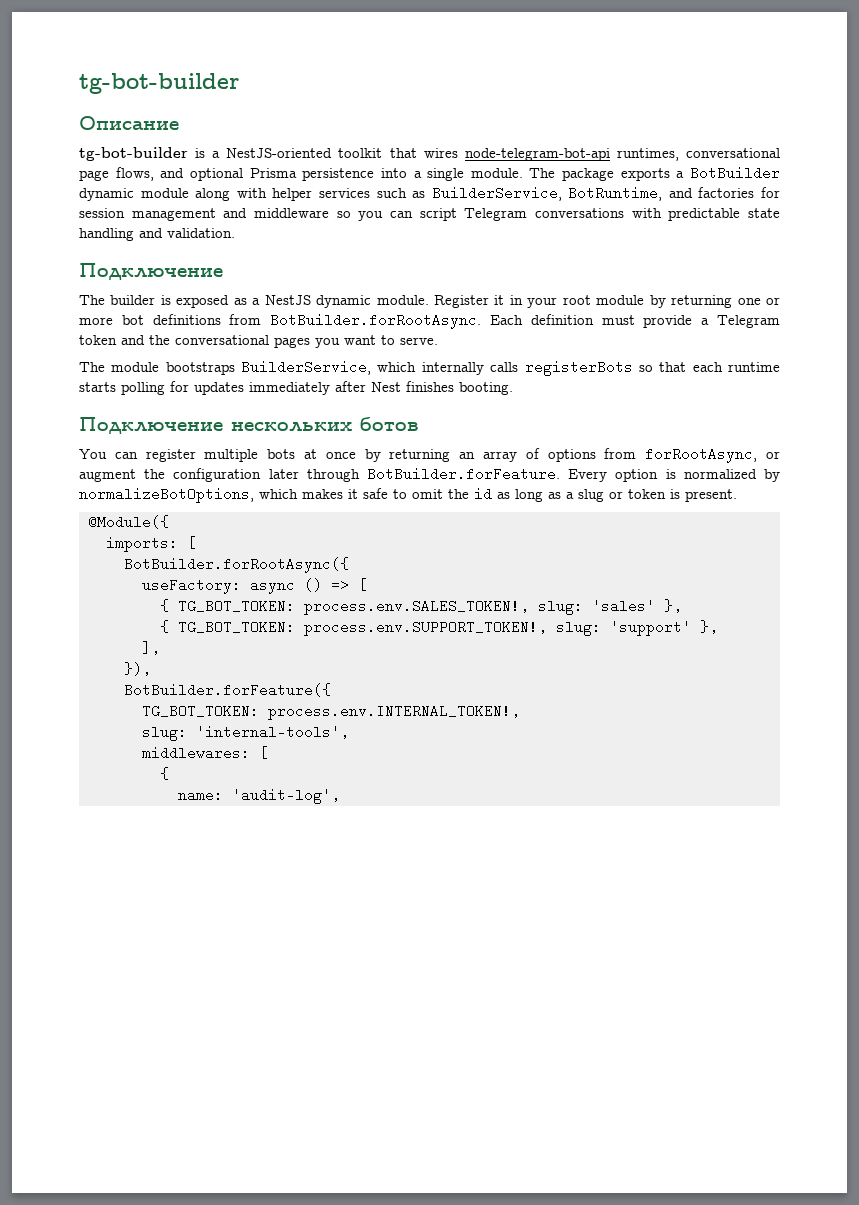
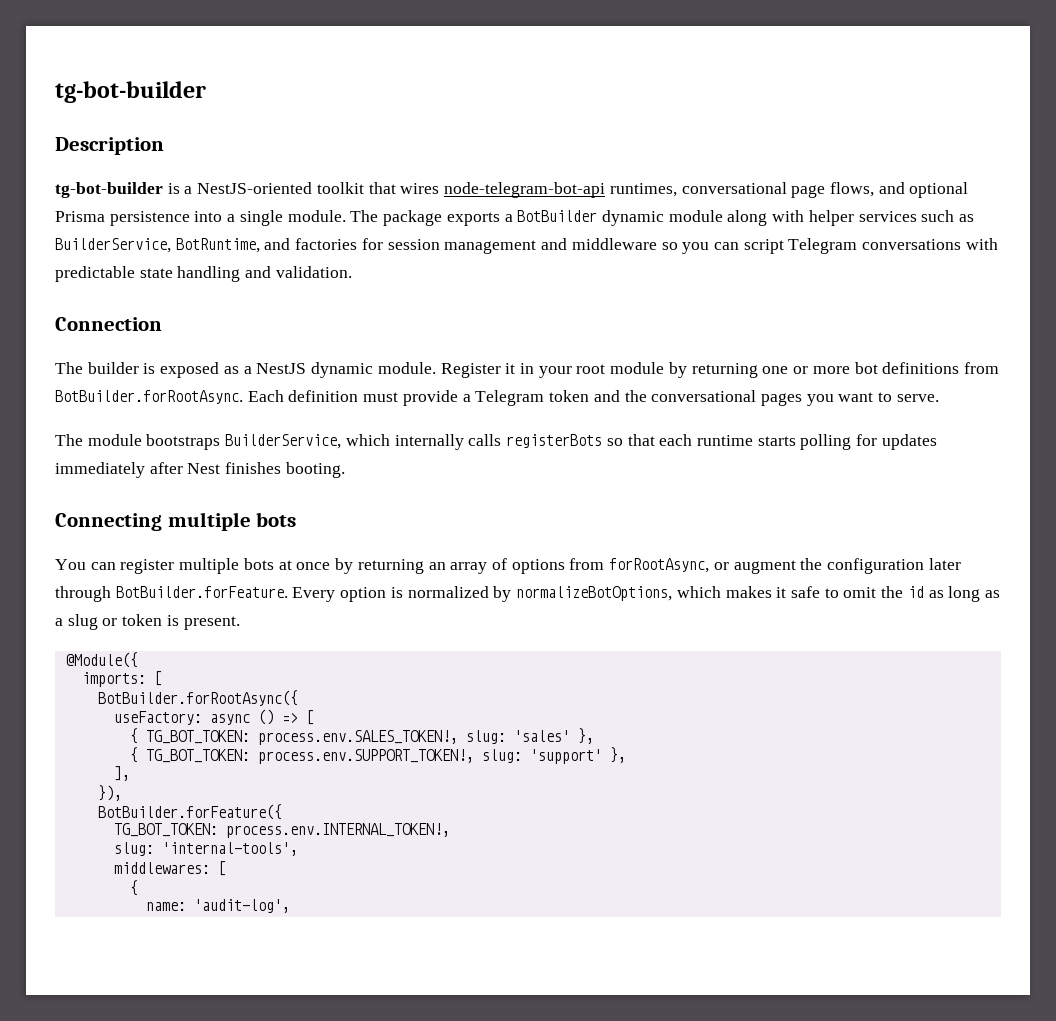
- Описание
+ Description
  The package exports a BotBuilder dynamic module along with helper services such as BuilderService, BotRuntime, and factories for session management and middleware so you can script Telegram conversations with predictable state handling and validation.
- Подключение
+ Connection
- Подключение нескольких ботов
+ Connecting multiple bots

